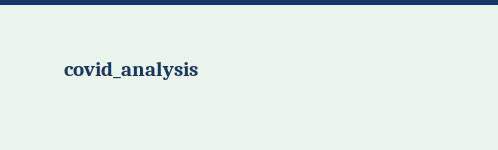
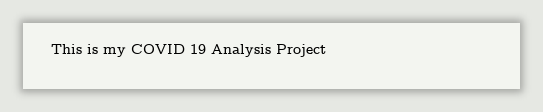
- covid_analysis
+ This is my COVID 19 Analysis Project

